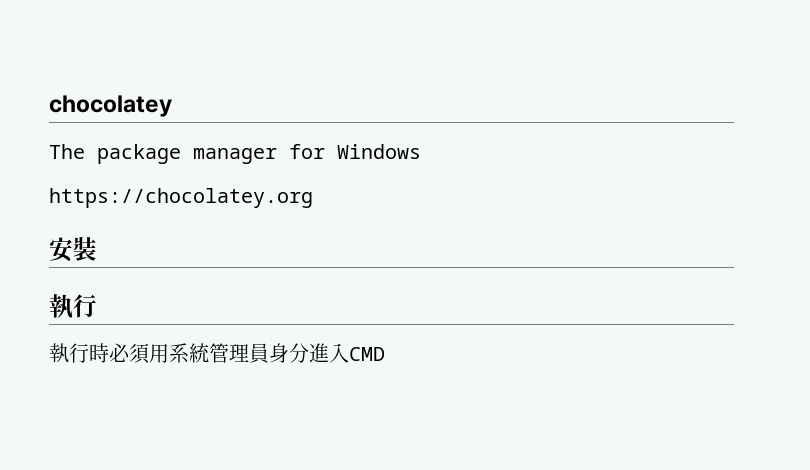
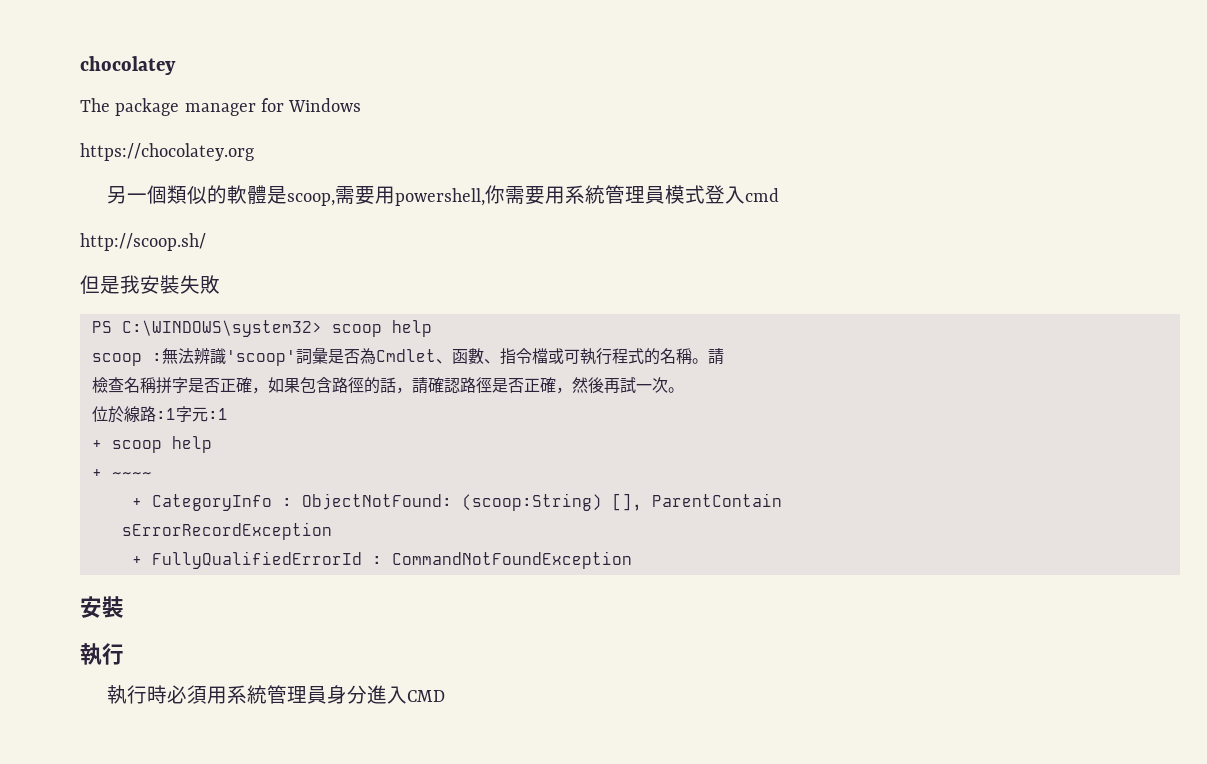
+ 另一個類似的軟體是scoop,需要用powershell,你需要用系統管理員模式登入cmd
+ http://scoop.sh/
+ 但是我安裝失敗
+ PS C:\WINDOWS\system32> scoop help
+ scoop :無法辨識'scoop'詞彙是否為Cmdlet、函數、指令檔或可執行程式的名稱。請
+ 檢查名稱拼字是否正確，如果包含路徑的話，請確認路徑是否正確，然後再試一次。
+ 位於線路:1字元:1
+ + scoop help
+ + ~~~~
+ + CategoryInfo : ObjectNotFound: (scoop:String) [], ParentContain
+ sErrorRecordException
+ + FullyQualifiedErrorId : CommandNotFoundException

